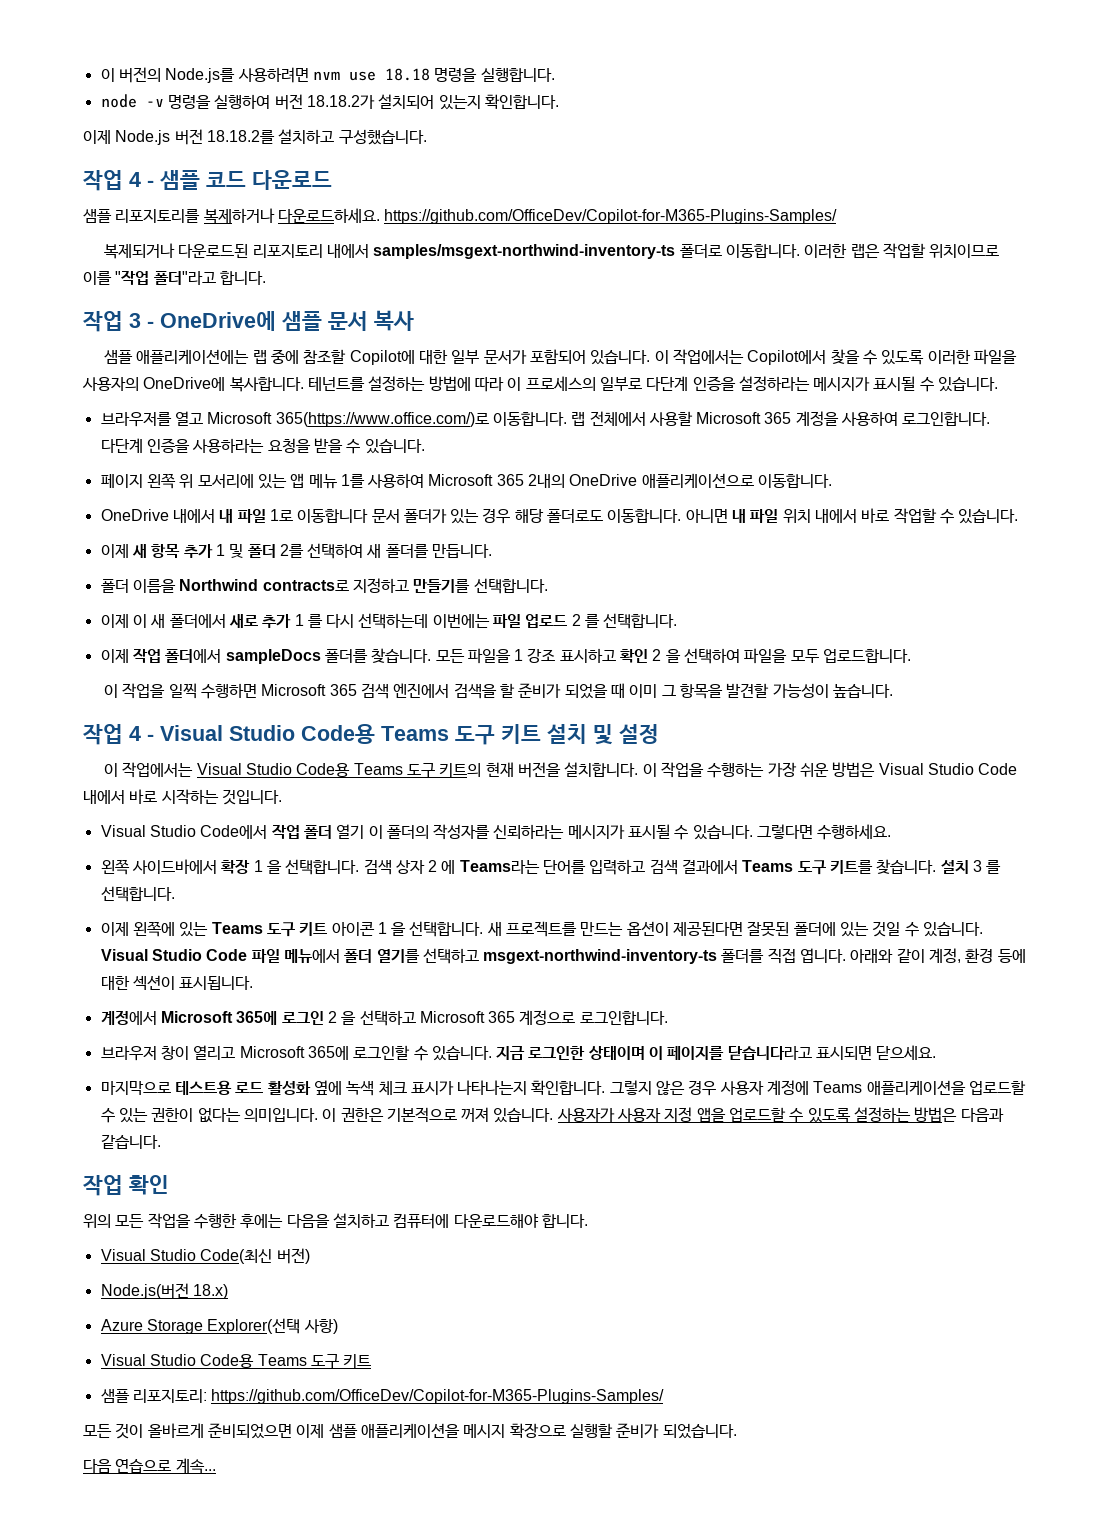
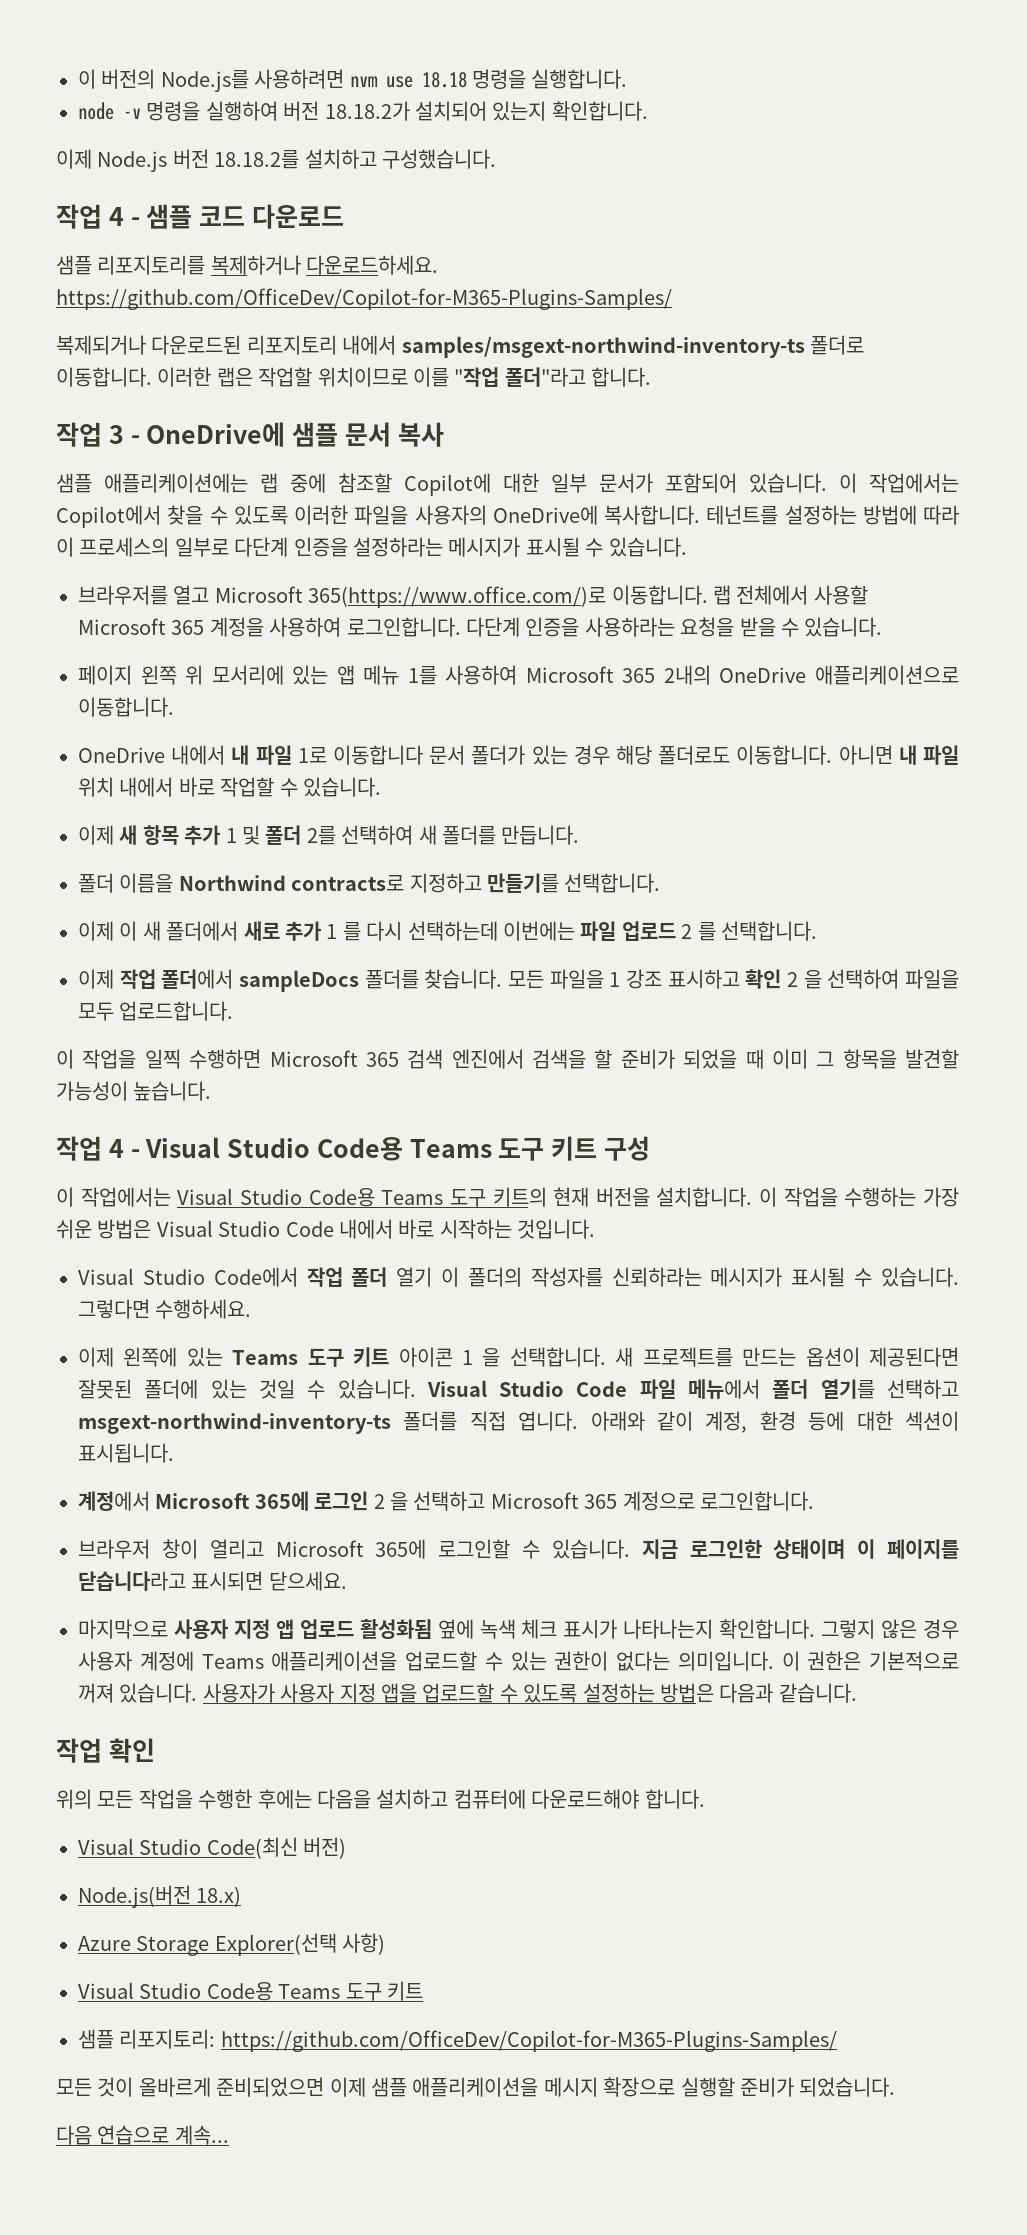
- 작업 4 - Visual Studio Code용 Teams 도구 키트 설치 및 설정
+ 작업 4 - Visual Studio Code용 Teams 도구 키트 구성
- 왼쪽 사이드바에서 확장 1 을 선택합니다. 검색 상자 2 에 Teams라는 단어를 입력하고 검색 결과에서 Teams 도구 키트를 찾습니다. 설치 3 를 선택합니다.
- 마지막으로 테스트용 로드 활성화 옆에 녹색 체크 표시가 나타나는지 확인합니다.
+ 마지막으로 사용자 지정 앱 업로드 활성화됨 옆에 녹색 체크 표시가 나타나는지 확인합니다.

